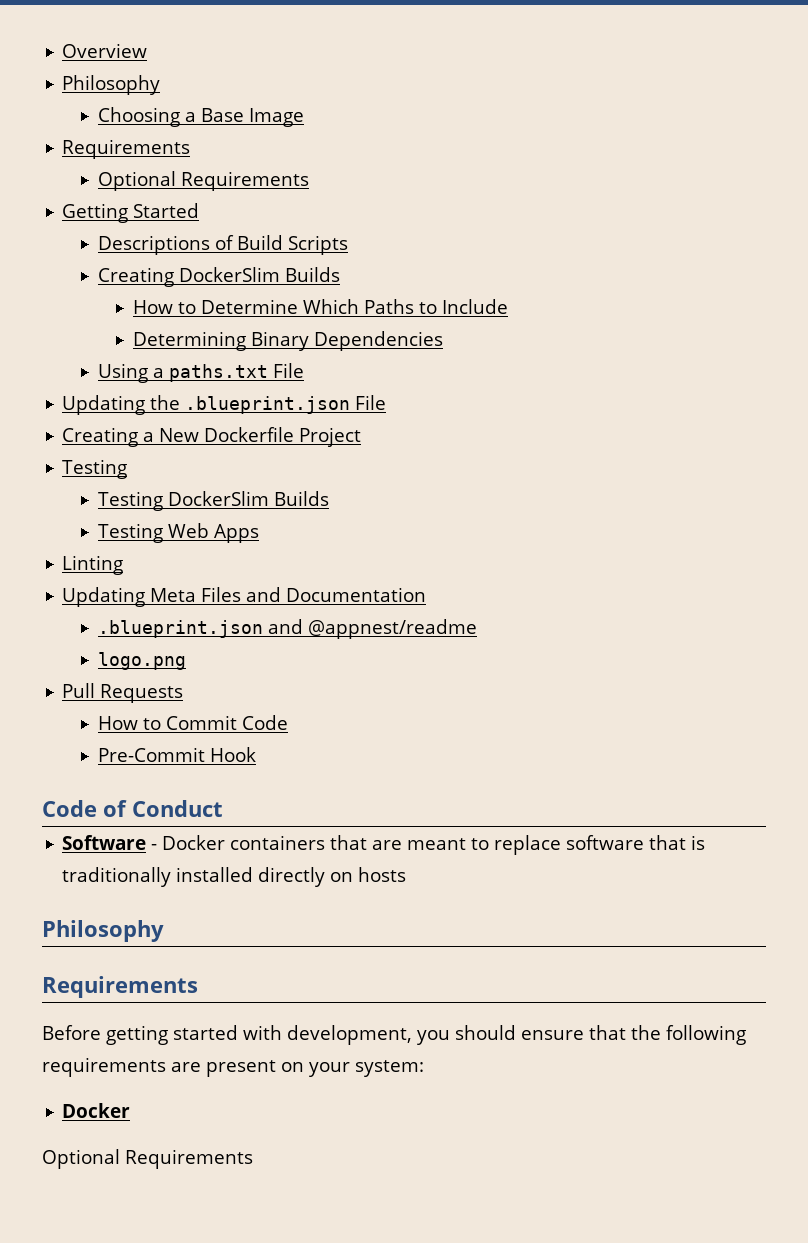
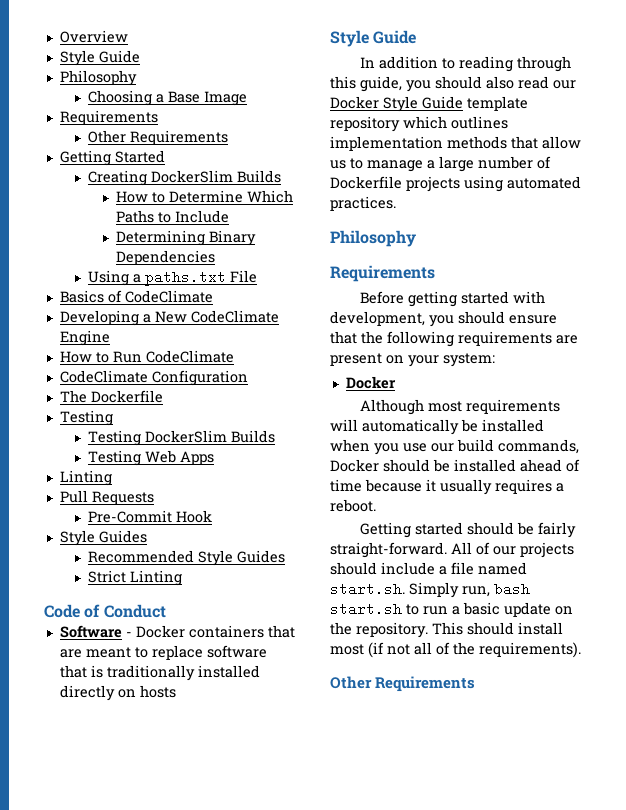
  Overview
+ Style Guide
  Choosing a Base Image
  Requirements
- Optional Requirements
+ Other Requirements
- Descriptions of Build Scripts
- Updating the .blueprint.json File
- Creating a New Dockerfile Project
+ Basics of CodeClimate
+ Developing a New CodeClimate Engine
+ How to Run CodeClimate
+ CodeClimate Configuration
+ The Dockerfile
- Updating Meta Files and Documentation
- .blueprint.json and @appnest/readme
- logo.png
  Pull Requests
- How to Commit Code
  Pre-Commit Hook
+ Style Guides
+ Recommended Style Guides
+ Strict Linting
  Software - Docker containers that are meant to replace software that is traditionally installed directly on hosts
+ Style Guide
+ In addition to reading through this guide, you should also read our Docker Style Guide template repository which outlines implementation methods that allow us to manage a large number of Dockerfile projects using automated practices.
  Before getting started with development, you should ensure that the following requirements are present on your system:
  Docker
- Optional Requirements
+ Although most requirements will automatically be installed when you use our build commands, Docker should be installed ahead of time because it usually requires a reboot.
+ Getting started should be fairly straight-forward. All of our projects should include a file named start.sh. Simply run, bash start.sh to run a basic update on the repository. This should install most (if not all of the requirements).
+ Other Requirements

